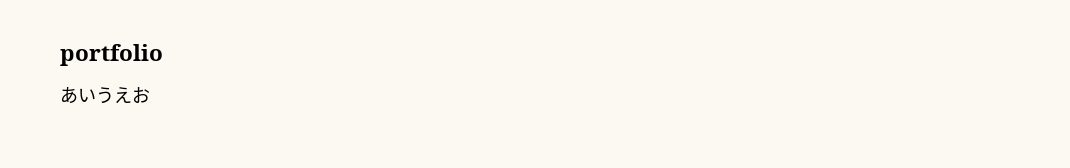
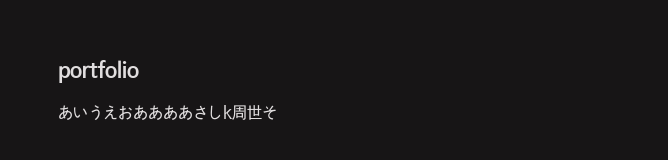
- あいうえお
+ あいうえおああああさしk周世そ

